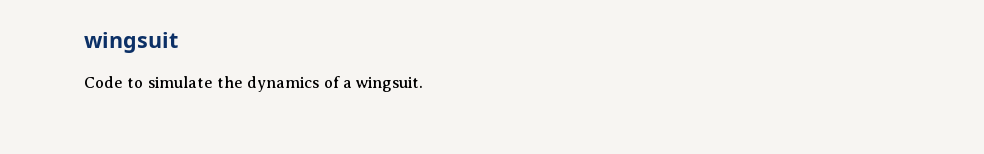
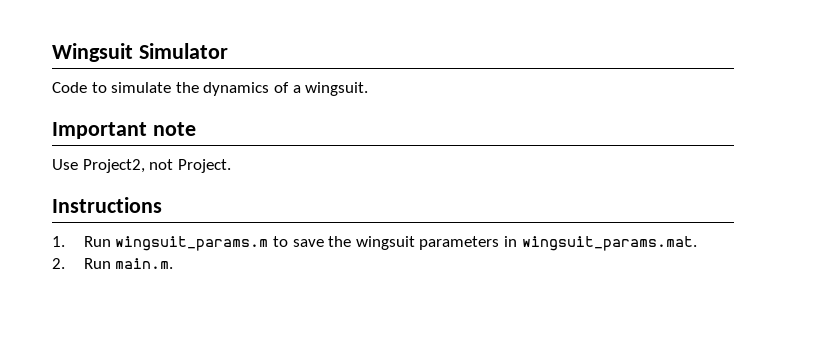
- wingsuit
+ Wingsuit Simulator
+ Important note
+ Use Project2, not Project.
+ Instructions
+ 1. Run wingsuit_params.m to save the wingsuit parameters in wingsuit_params.mat.
+ 2. Run main.m.

